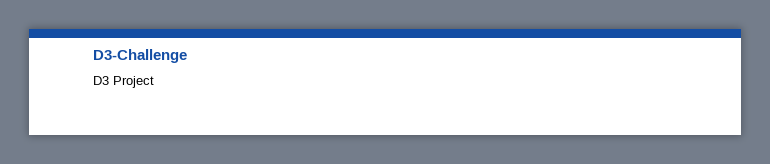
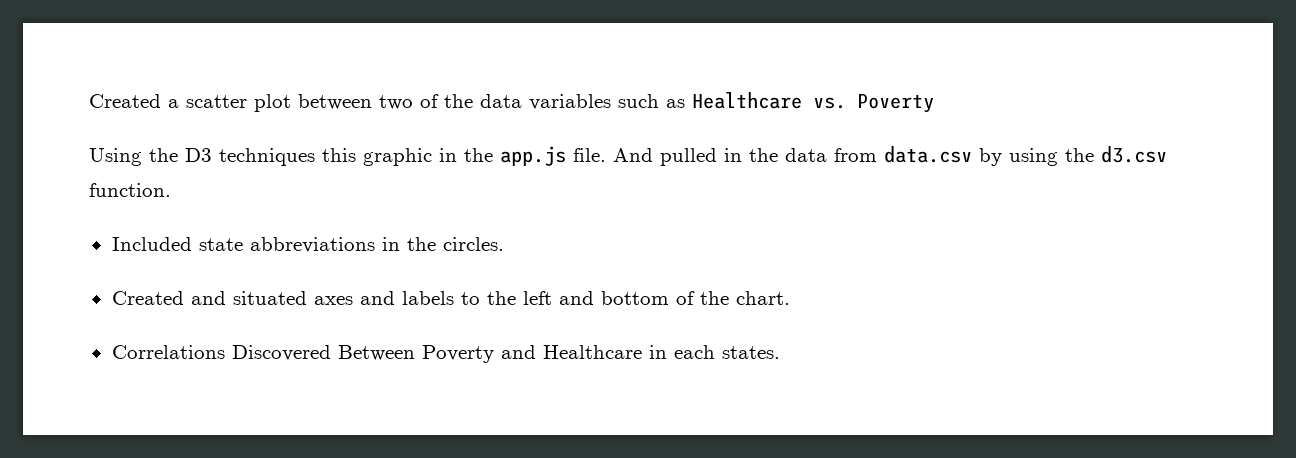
- D3-Challenge
- D3 Project
+ Created a scatter plot between two of the data variables such as Healthcare vs. Poverty
+ Using the D3 techniques this graphic in the app.js file. And pulled in the data from data.csv by using the d3.csv function.
+ Included state abbreviations in the circles.
+ Created and situated axes and labels to the left and bottom of the chart.
+ Correlations Discovered Between Poverty and Healthcare in each states.

